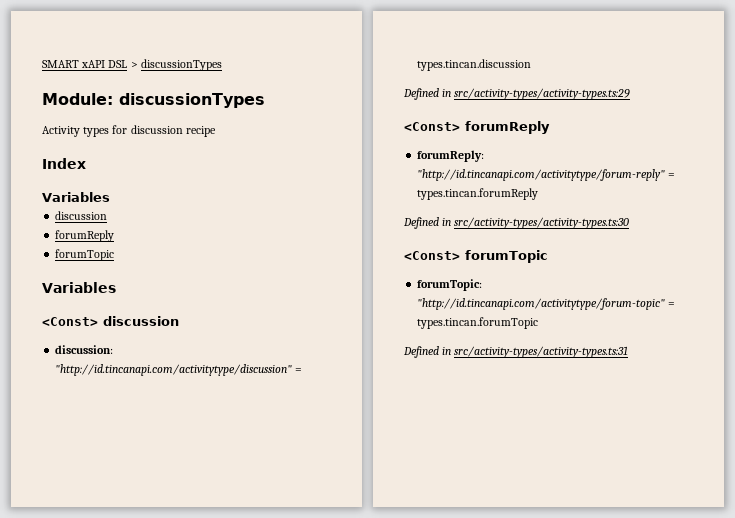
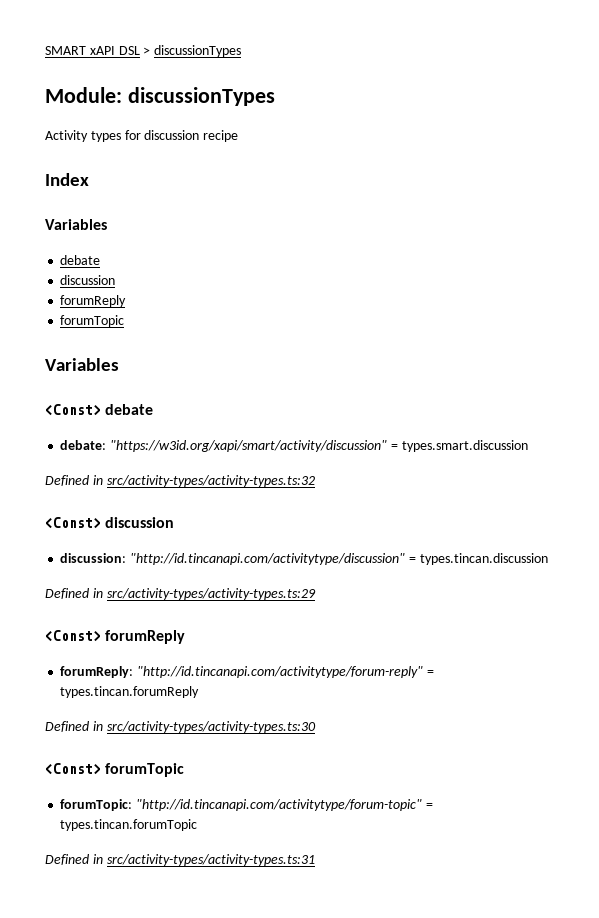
  Index
  Variables
+ debate
+ <Const> debate
+ debate: "https://w3id.org/xapi/smart/activity/discussion" = types.smart.discussion
+ Defined in src/activity-types/activity-types.ts:32

